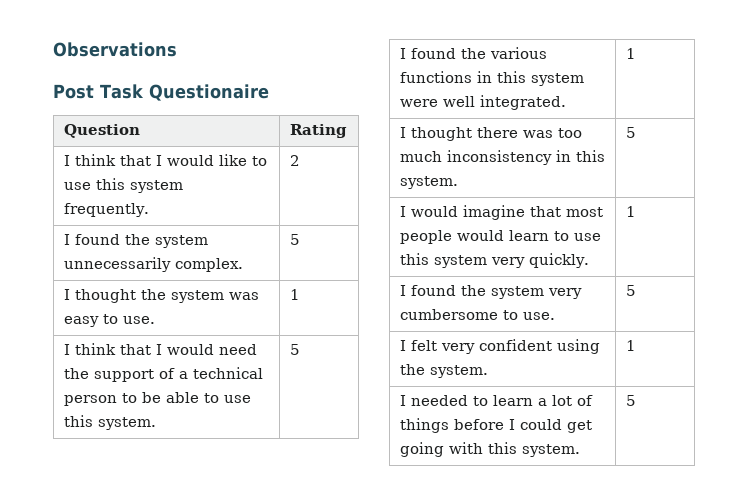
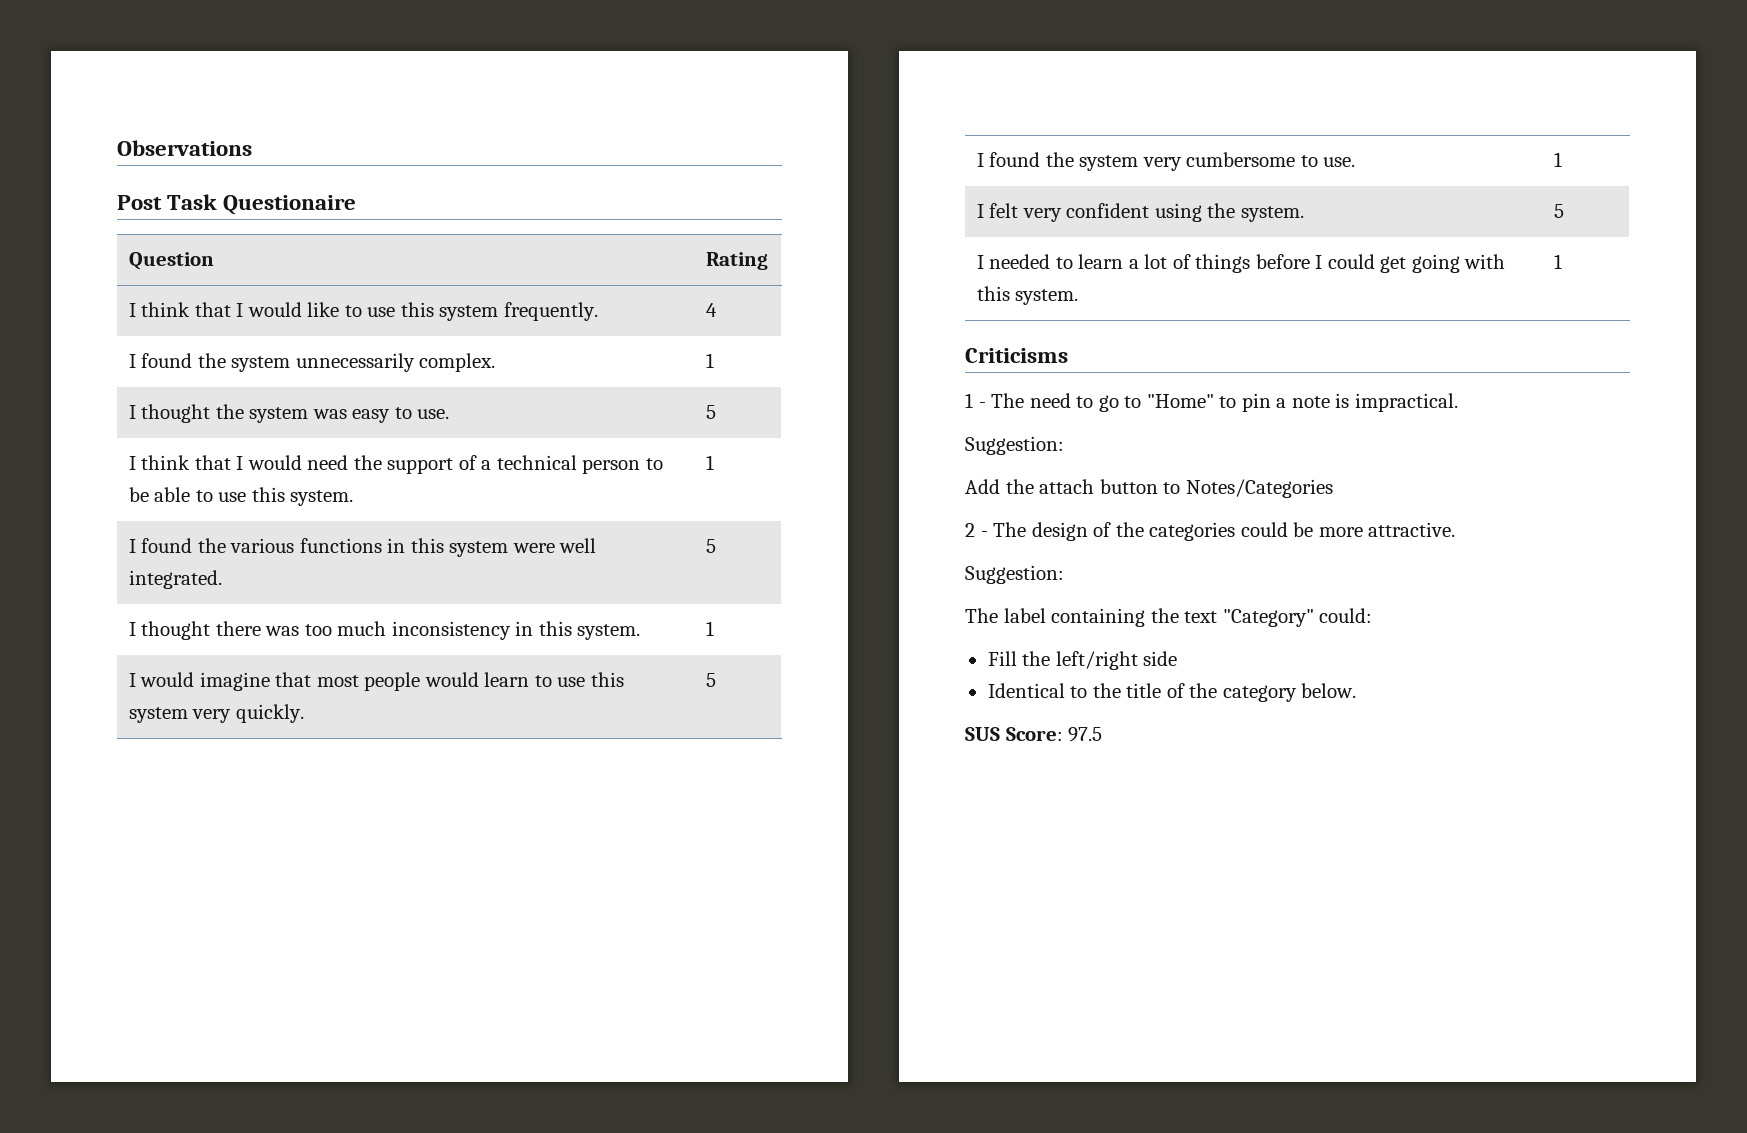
- I think that I would like to use this system frequently. | 2
+ I think that I would like to use this system frequently. | 4
- I found the system unnecessarily complex. | 5
+ I found the system unnecessarily complex. | 1
- I thought the system was easy to use. | 1
+ I thought the system was easy to use. | 5
- I think that I would need the support of a technical person to be able to use this system. | 5
+ I think that I would need the support of a technical person to be able to use this system. | 1
- I found the various functions in this system were well integrated. | 1
+ I found the various functions in this system were well integrated. | 5
- I thought there was too much inconsistency in this system. | 5
+ I thought there was too much inconsistency in this system. | 1
- I would imagine that most people would learn to use this system very quickly. | 1
+ I would imagine that most people would learn to use this system very quickly. | 5
- I found the system very cumbersome to use. | 5
+ I found the system very cumbersome to use. | 1
- I felt very confident using the system. | 1
+ I felt very confident using the system. | 5
- I needed to learn a lot of things before I could get going with this system. | 5
+ I needed to learn a lot of things before I could get going with this system. | 1
+ Criticisms
+ 1 - The need to go to "Home" to pin a note is impractical.
+ Suggestion:
+ Add the attach button to Notes/Categories
+ 2 - The design of the categories could be more attractive.
+ Suggestion:
+ The label containing the text "Category" could:
+ Fill the left/right side
+ Identical to the title of the category below.
+ SUS Score: 97.5

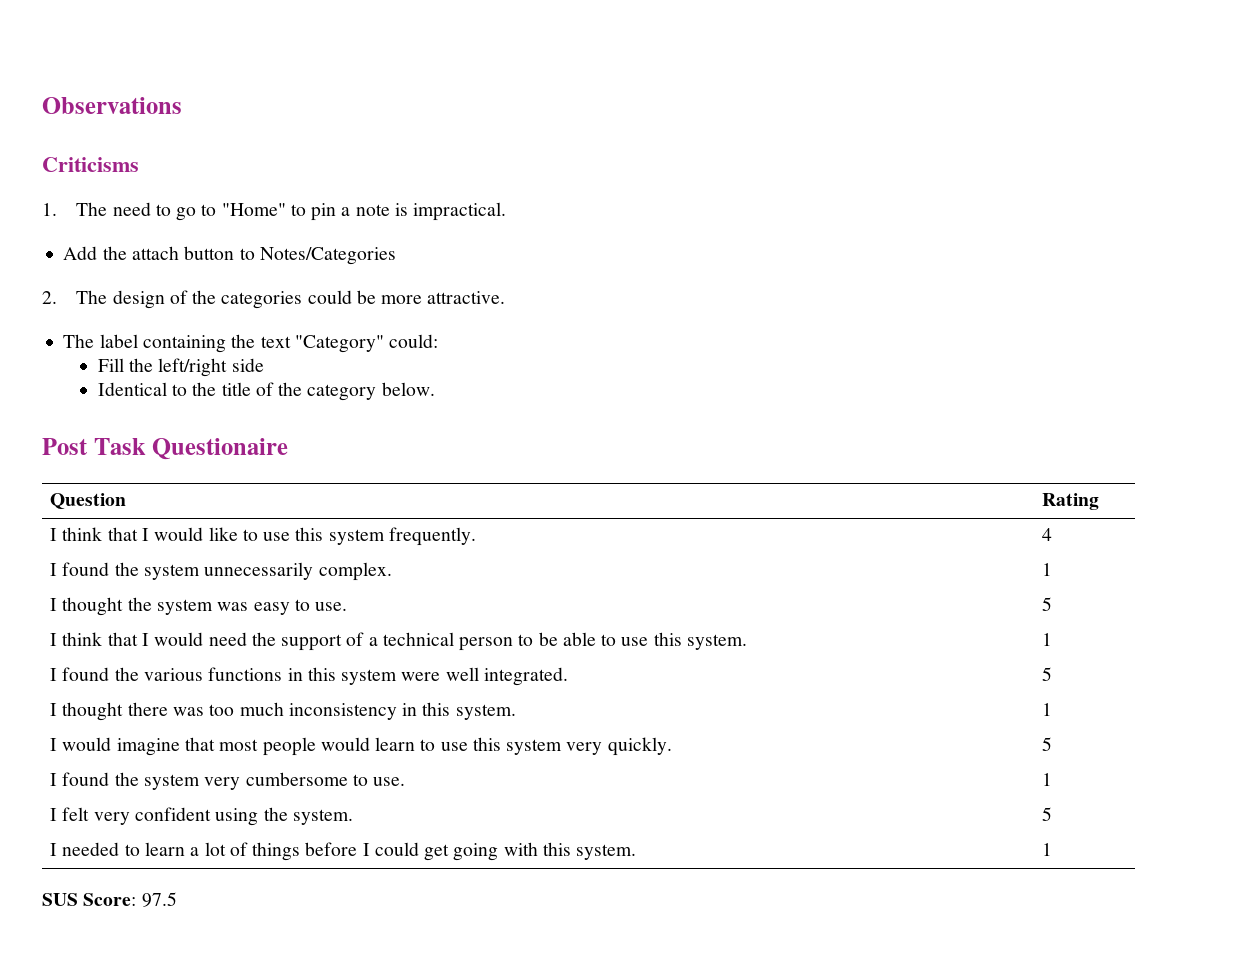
+ Criticisms
+ 1. The need to go to "Home" to pin a note is impractical.
+ Add the attach button to Notes/Categories
+ 2. The design of the categories could be more attractive.
+ The label containing the text "Category" could:
+ Fill the left/right side
+ Identical to the title of the category below.
- Criticisms
- 1 - The need to go to "Home" to pin a note is impractical.
- Suggestion:
- Add the attach button to Notes/Categories
- 2 - The design of the categories could be more attractive.
- Suggestion:
- The label containing the text "Category" could:
- Fill the left/right side
- Identical to the title of the category below.

